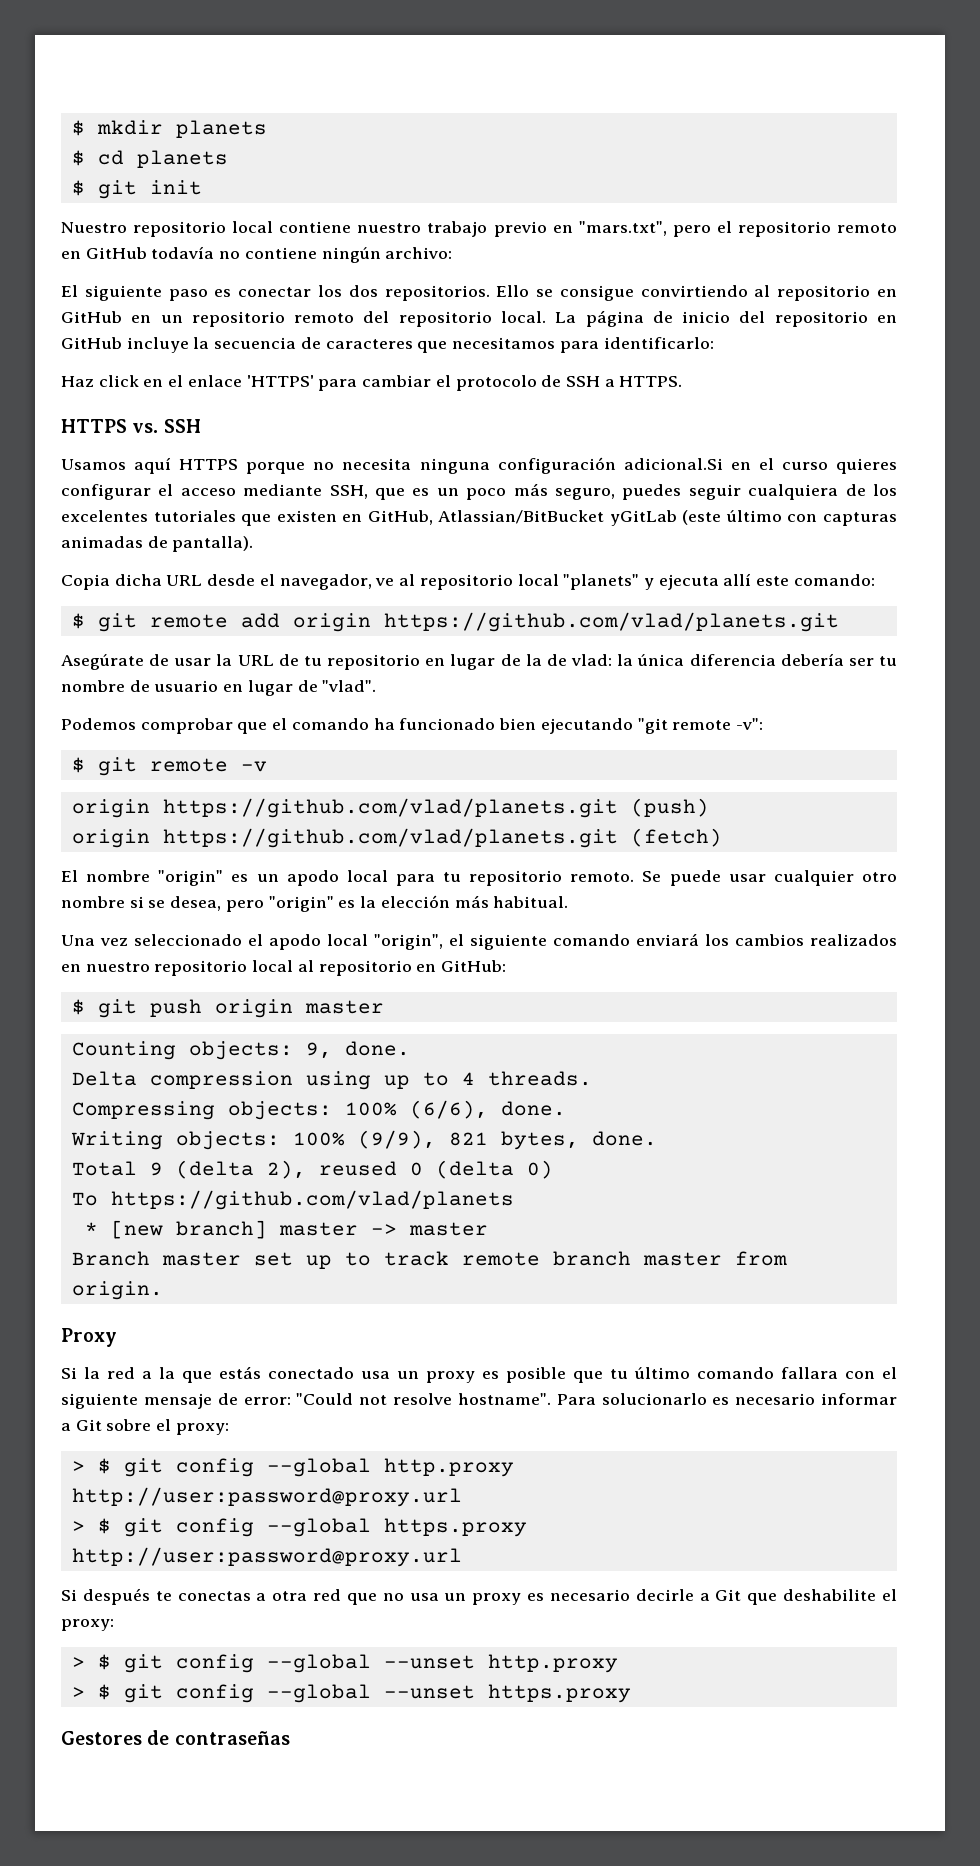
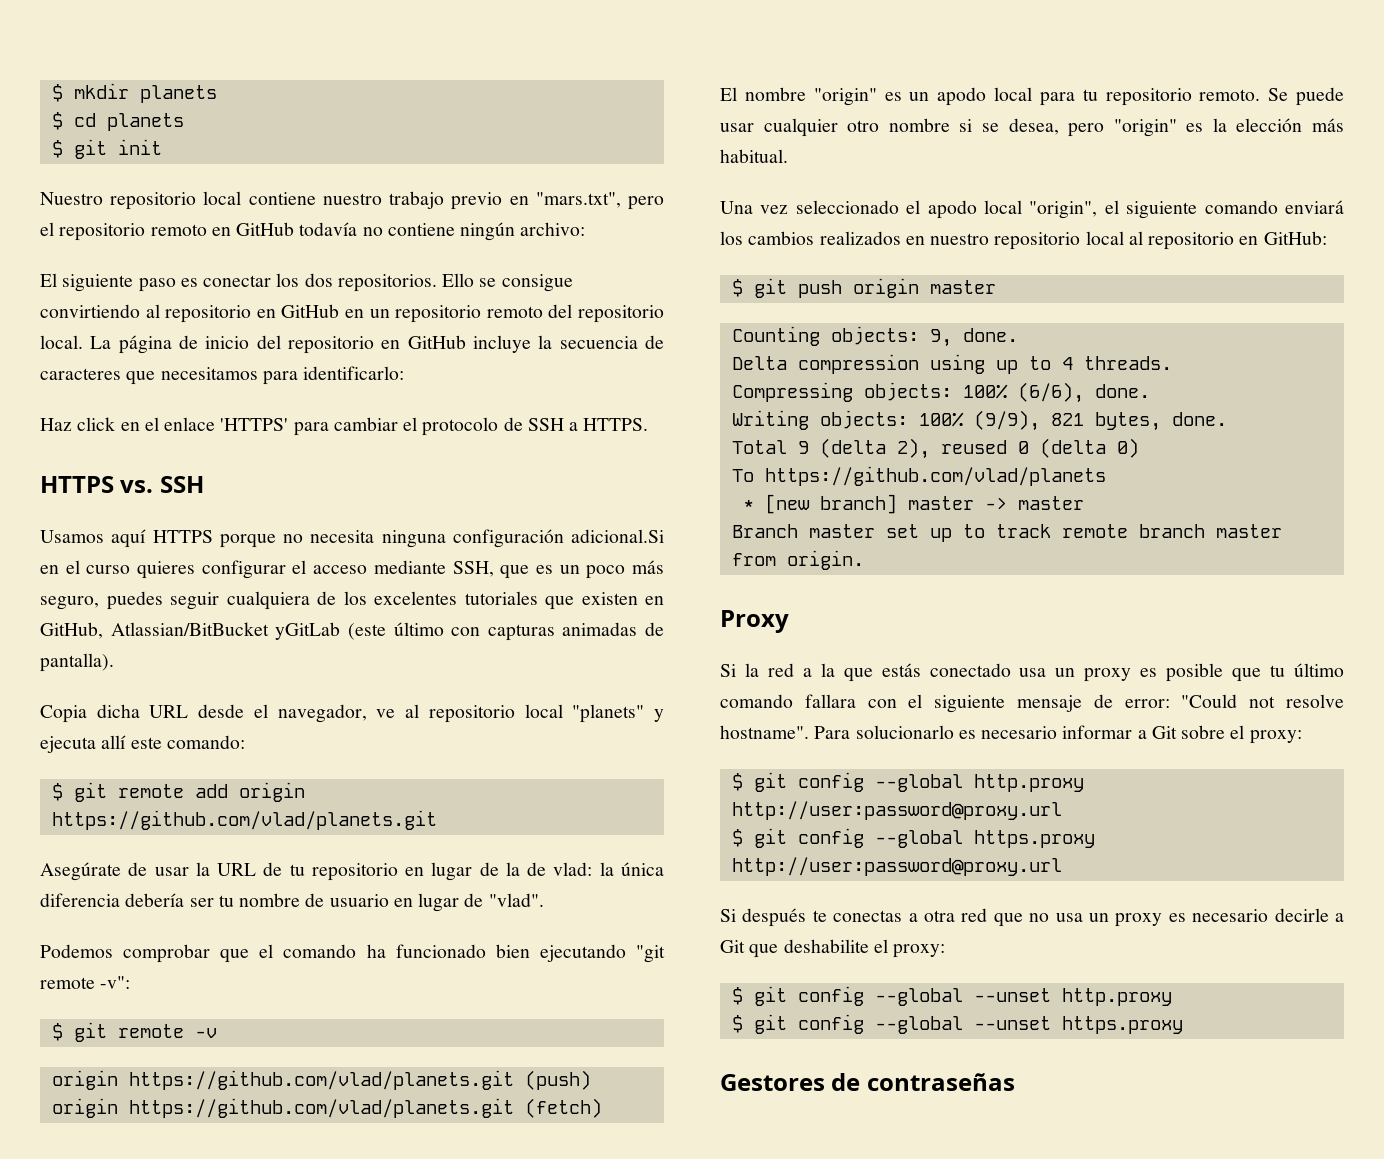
- > $ git config --global http.proxy http://user:password@proxy.url
+ $ git config --global http.proxy http://user:password@proxy.url
- > $ git config --global https.proxy http://user:password@proxy.url
+ $ git config --global https.proxy http://user:password@proxy.url
- > $ git config --global --unset http.proxy
+ $ git config --global --unset http.proxy
- > $ git config --global --unset https.proxy
+ $ git config --global --unset https.proxy

